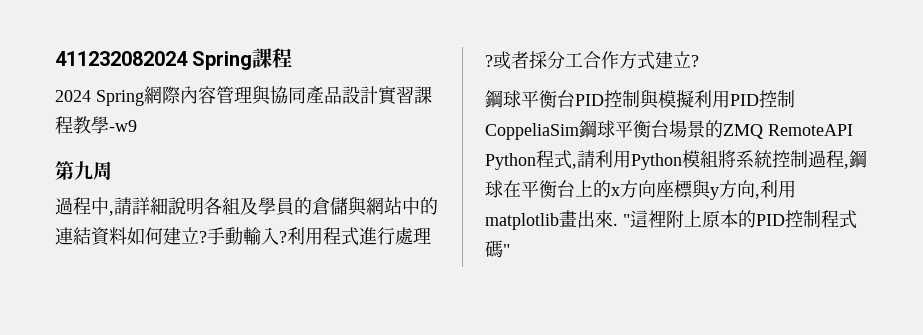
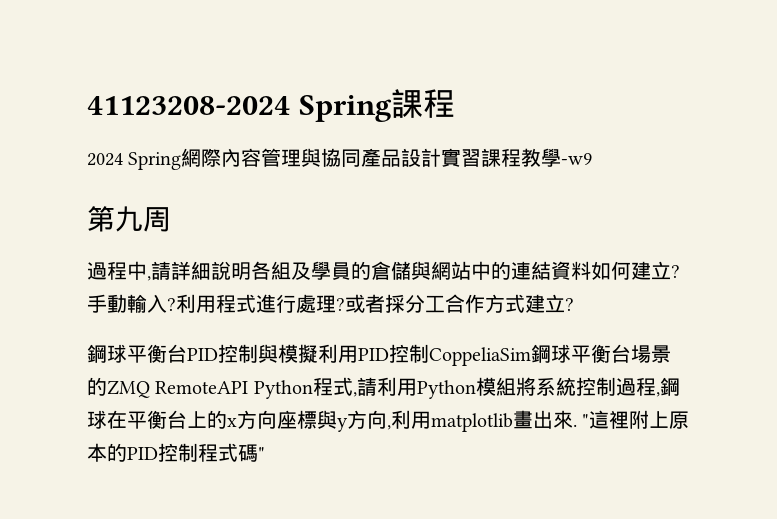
- 411232082024 Spring課程
+ 41123208-2024 Spring課程

